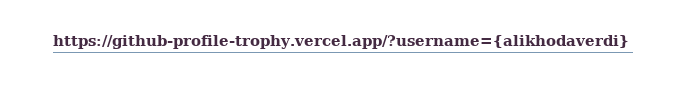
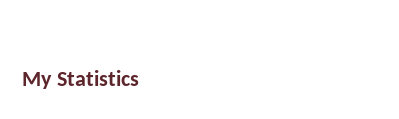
- https://github-profile-trophy.vercel.app/?username={alikhodaverdi}
+ My Statistics

